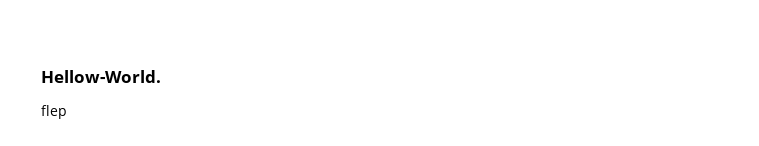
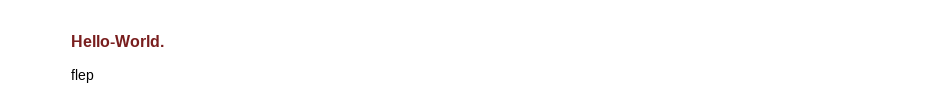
- Hellow-World.
+ Hello-World.

